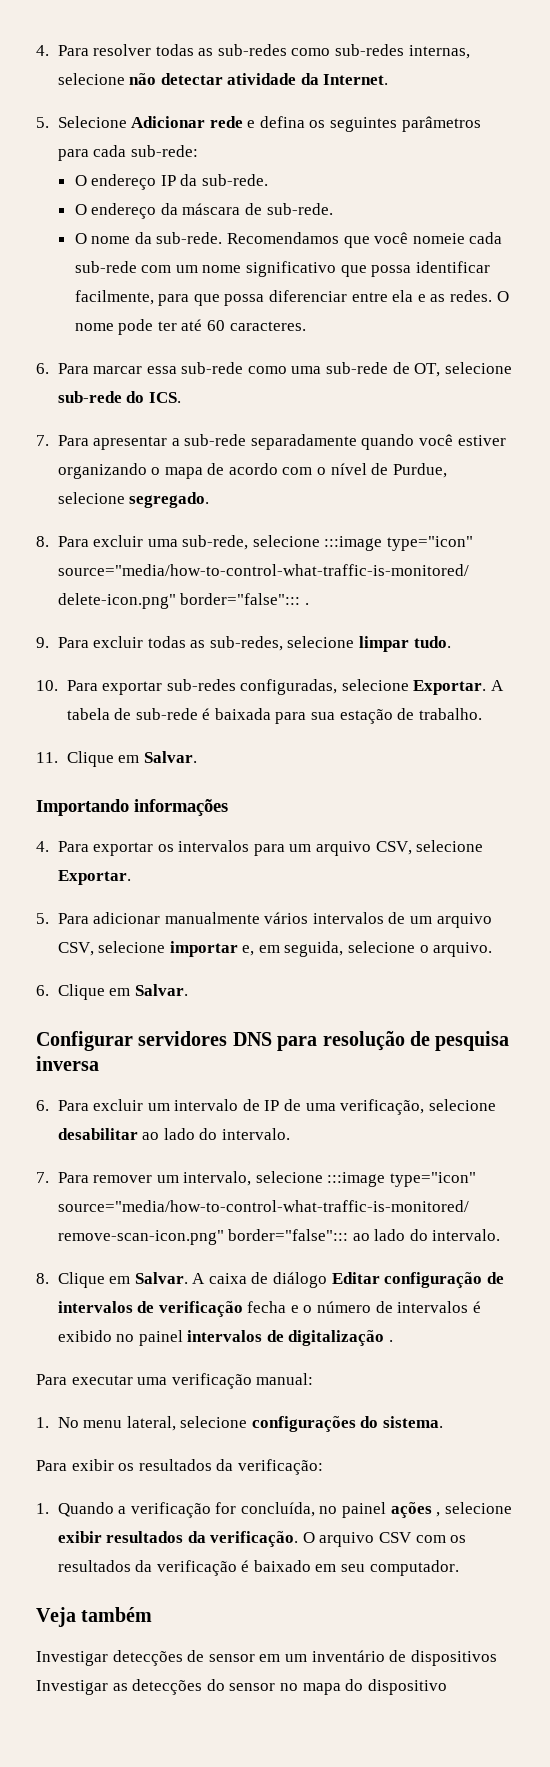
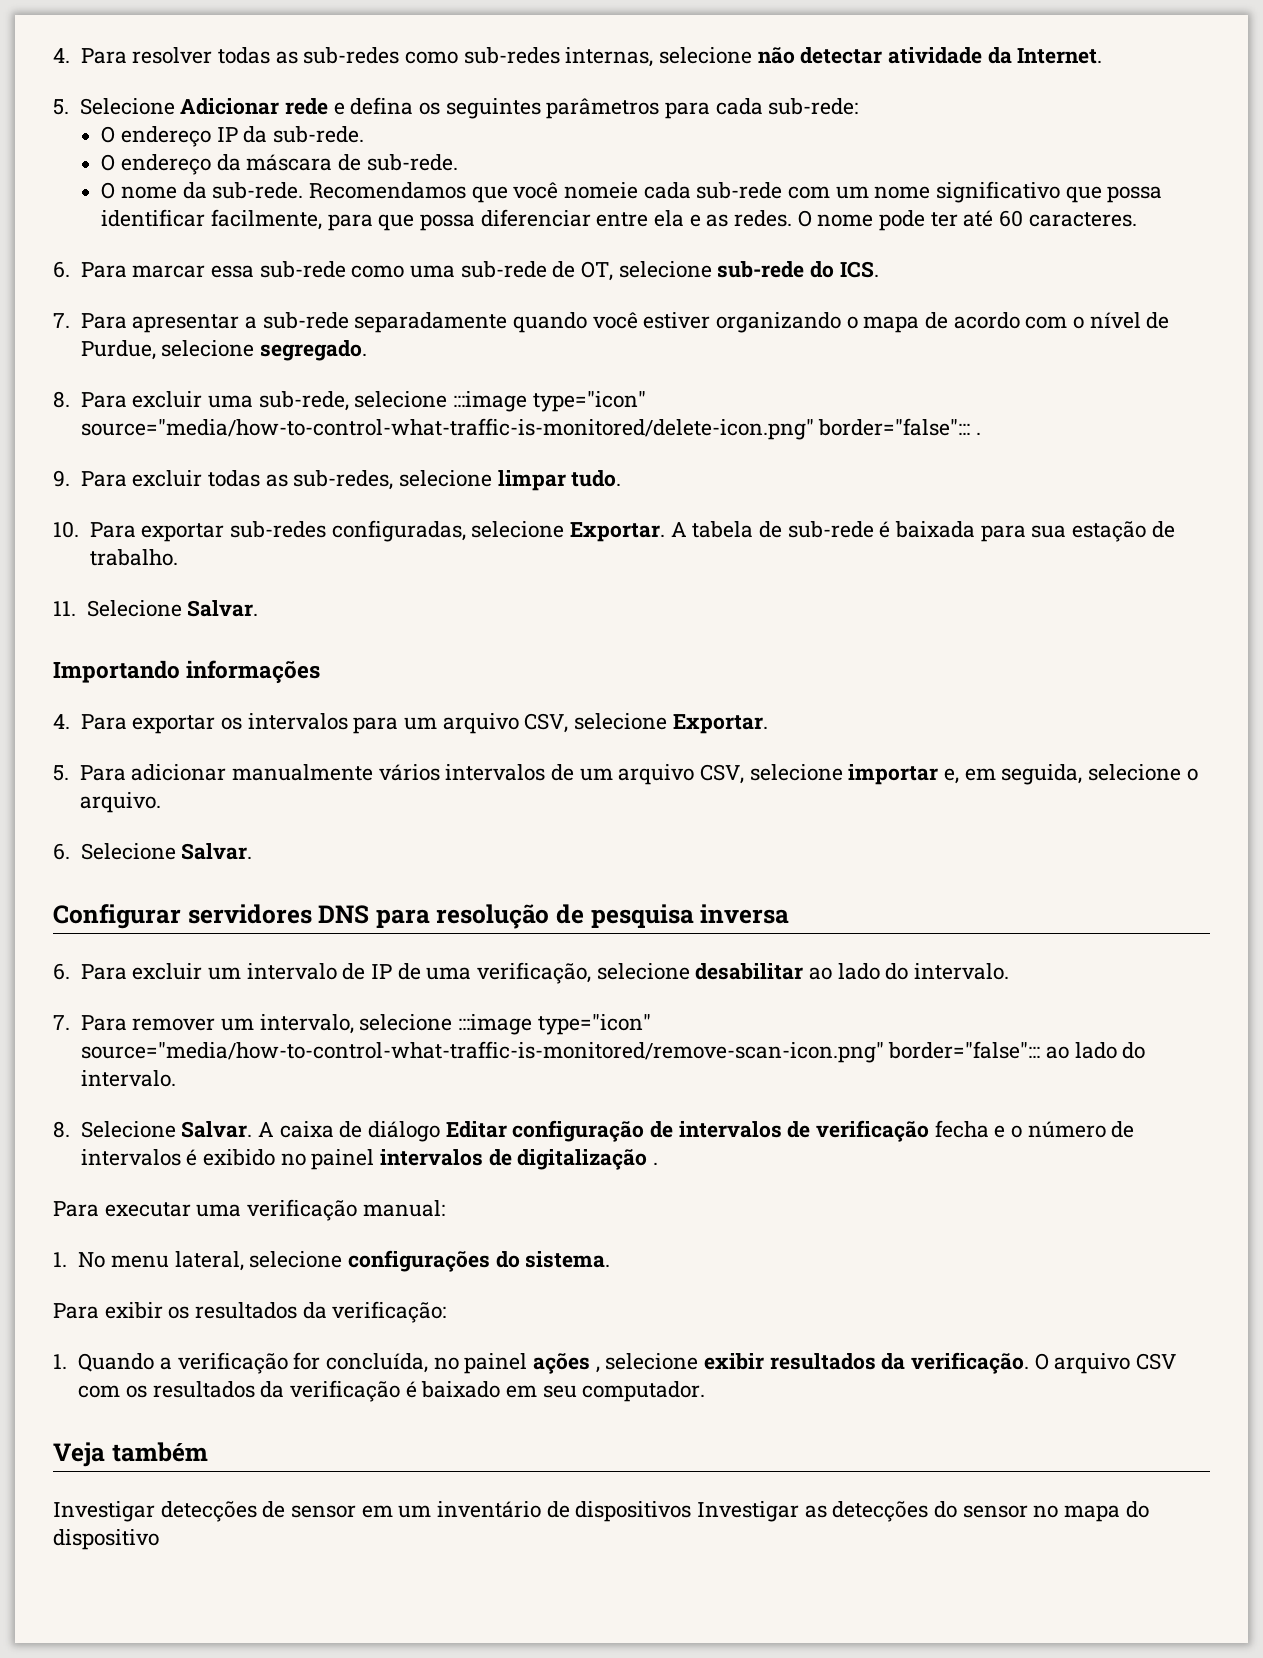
- 11. Clique em Salvar.
+ 11. Selecione Salvar.
- 6. Clique em Salvar.
+ 6. Selecione Salvar.
- 8. Clique em Salvar.
+ 8. Selecione Salvar.

